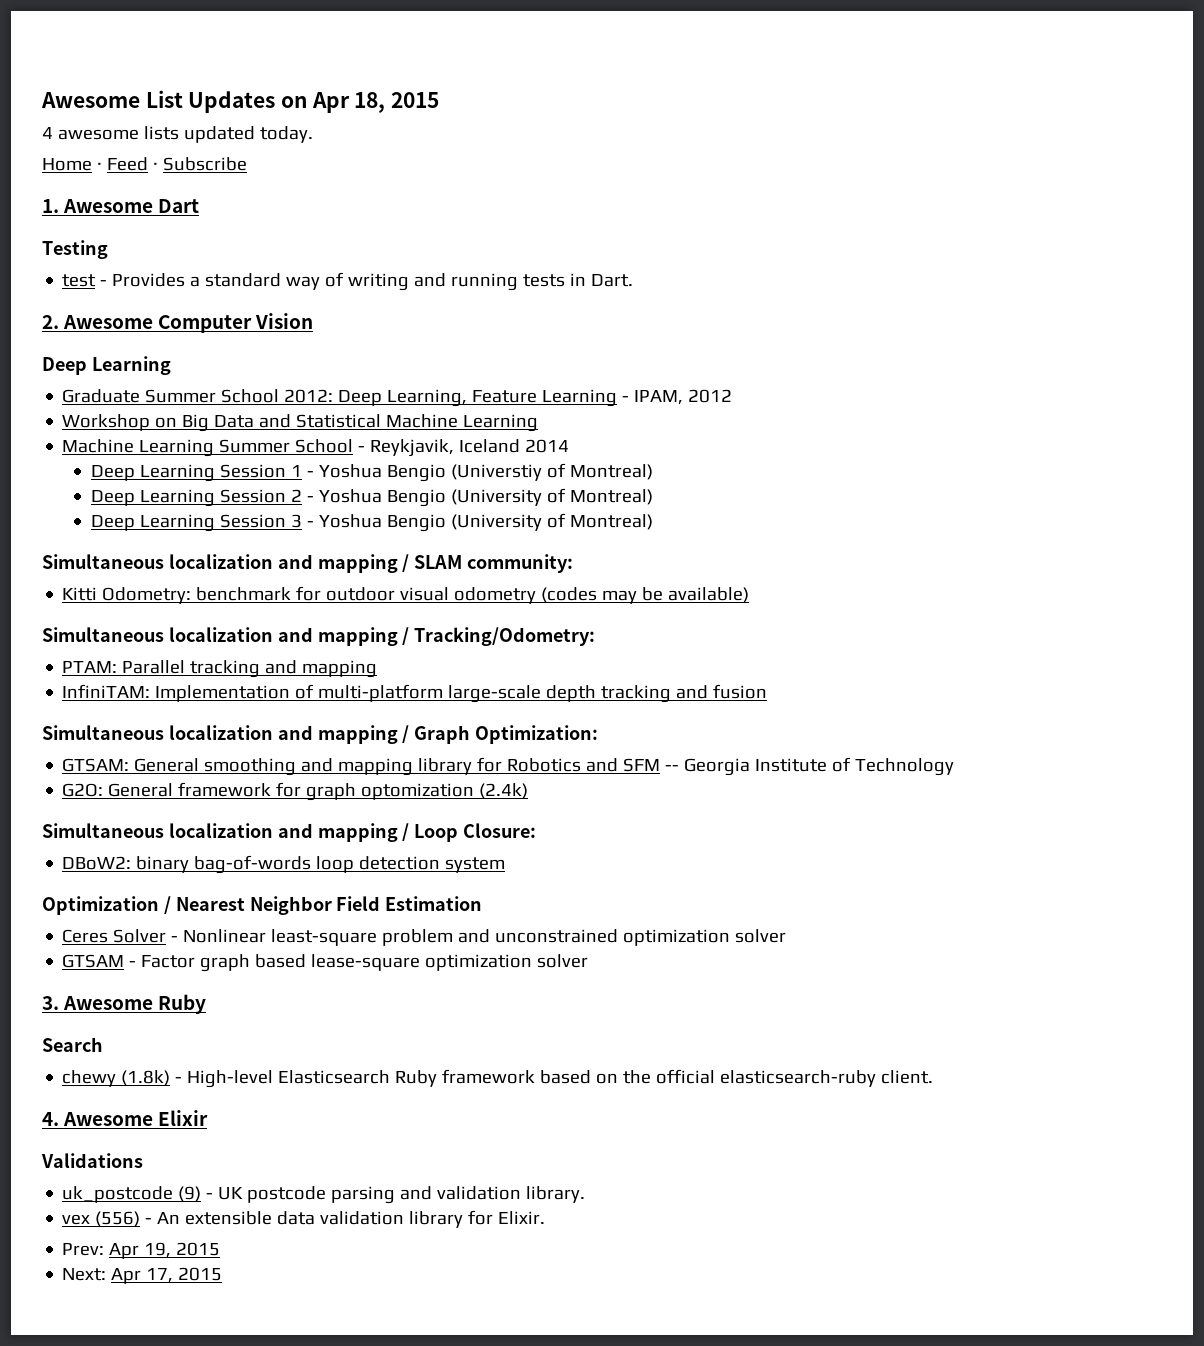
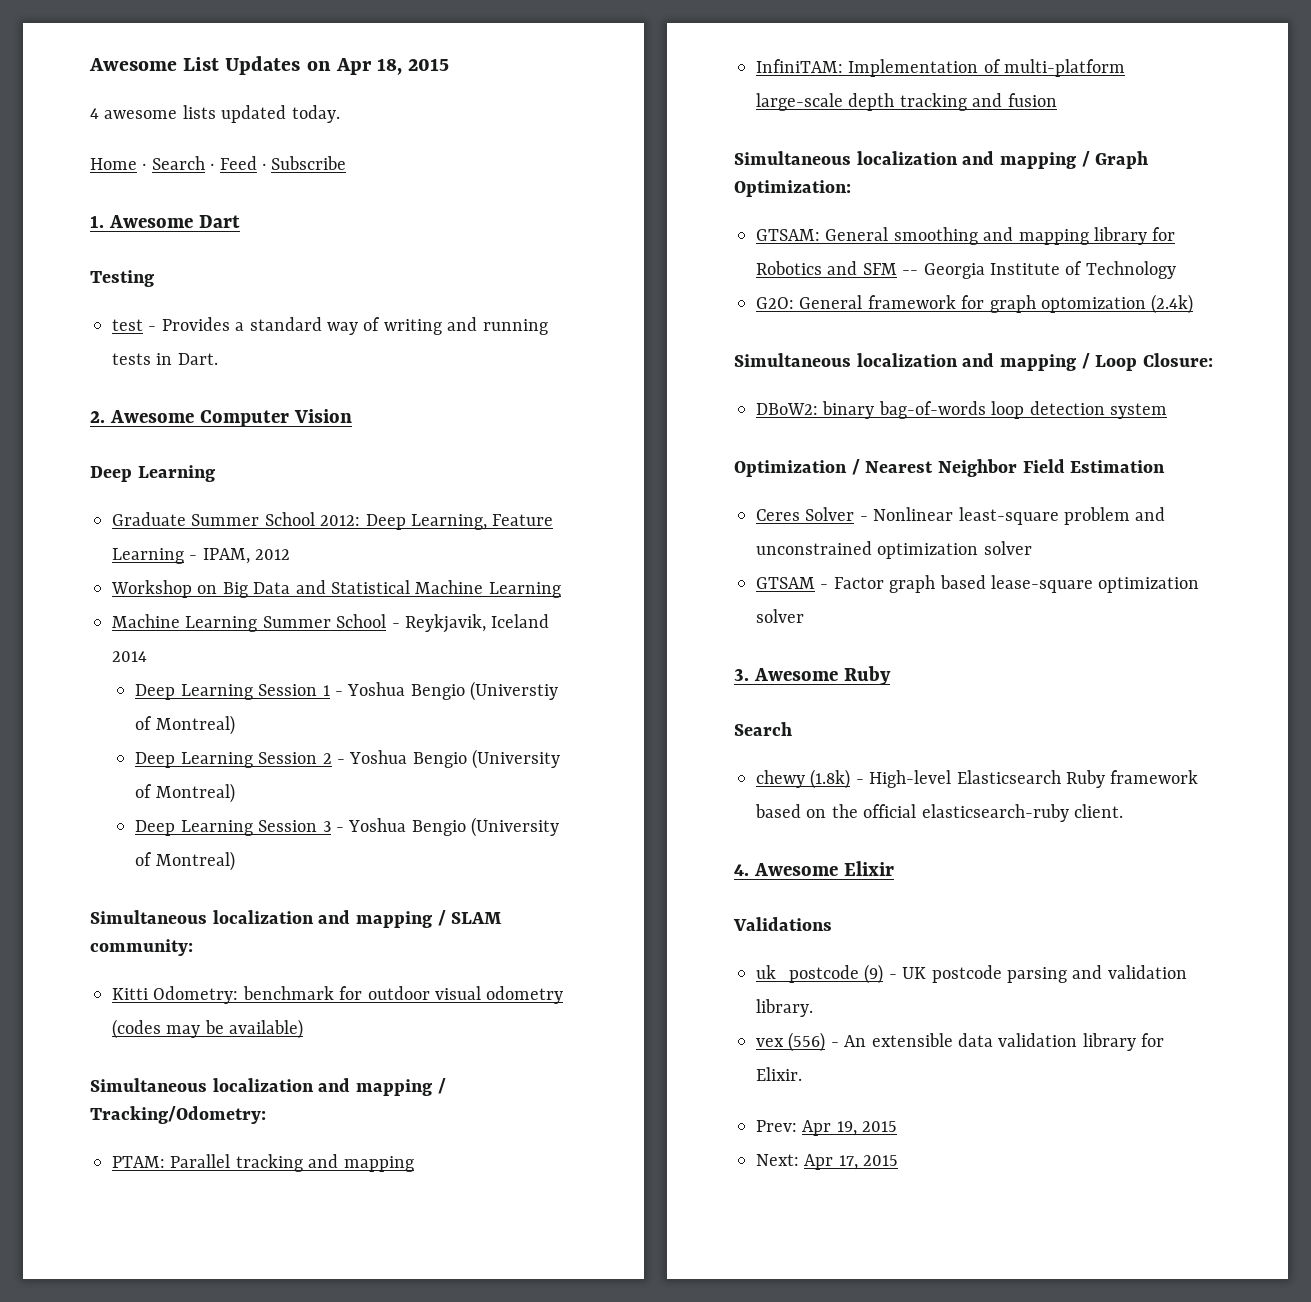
- Home · Feed · Subscribe
+ Home · Search · Feed · Subscribe

